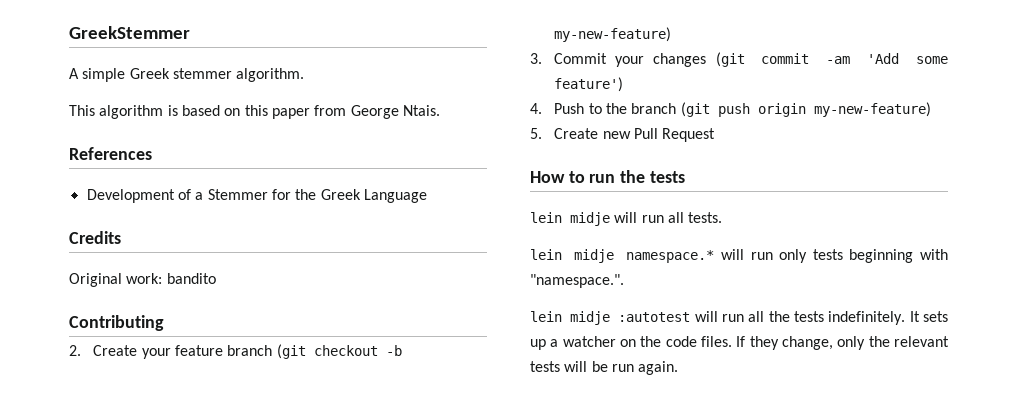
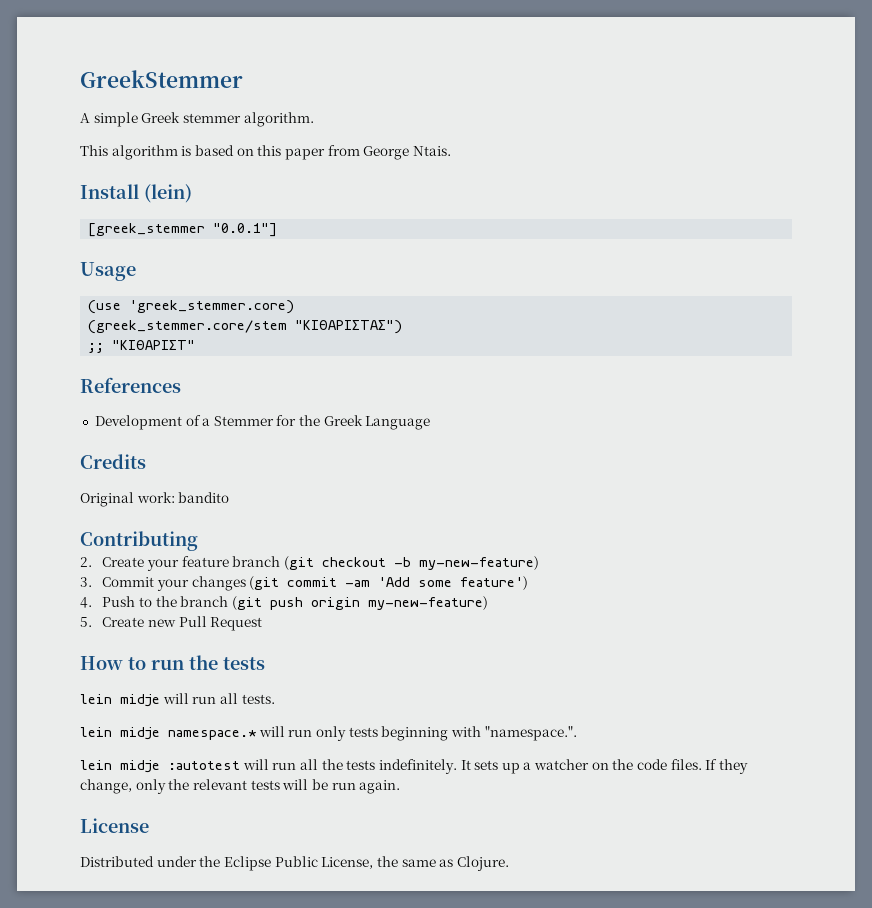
+ Install (lein)
+ [greek_stemmer "0.0.1"]
+ Usage
+ (use 'greek_stemmer.core)
+ (greek_stemmer.core/stem "ΚΙΘΑΡΙΣΤΑΣ")
+ ;; "ΚΙΘΑΡΙΣΤ"
+ License
+ Distributed under the Eclipse Public License, the same as Clojure.

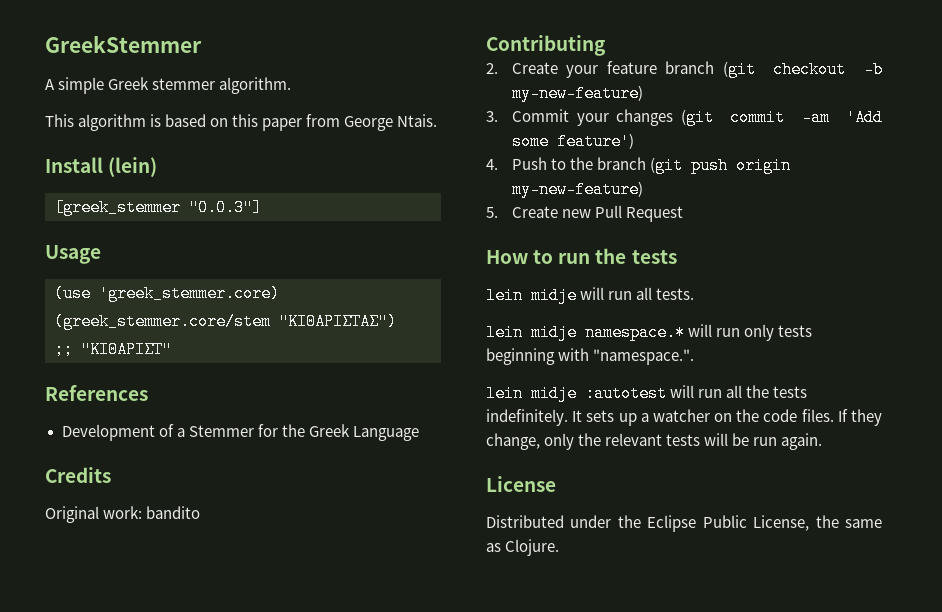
- [greek_stemmer "0.0.1"]
+ [greek_stemmer "0.0.3"]

